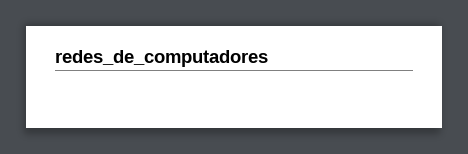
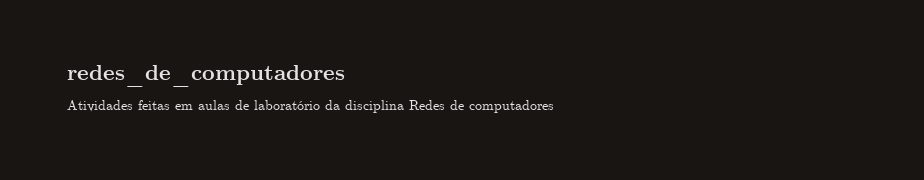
+ Atividades feitas em aulas de laboratório da disciplina Redes de computadores

